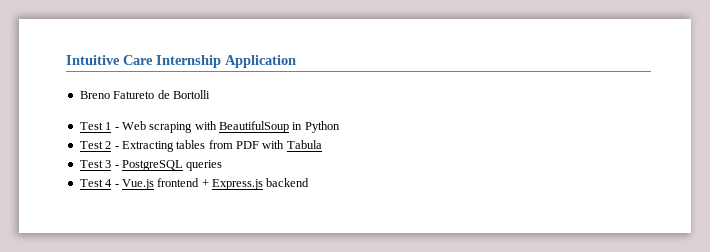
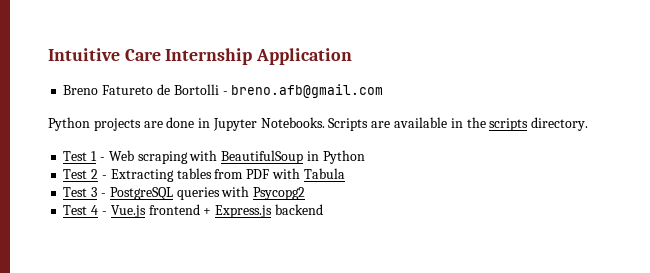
- Breno Fatureto de Bortolli
+ Breno Fatureto de Bortolli - breno.afb@gmail.com
+ Python projects are done in Jupyter Notebooks. Scripts are available in the scripts directory.
- Test 3 - PostgreSQL queries
+ Test 3 - PostgreSQL queries with Psycopg2

